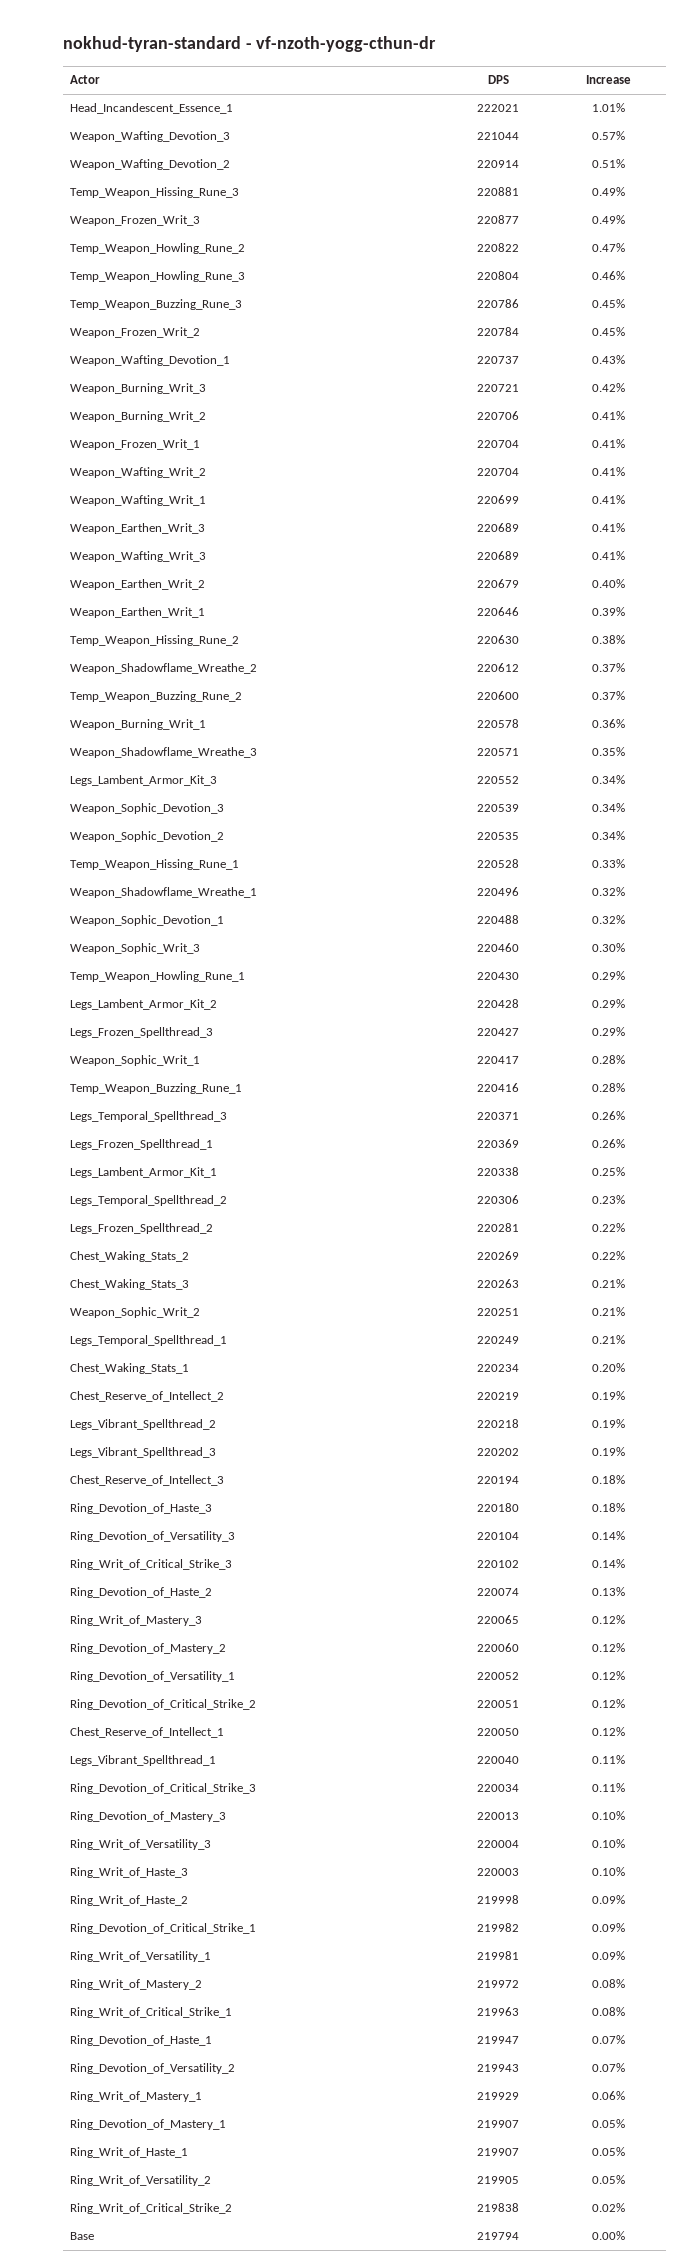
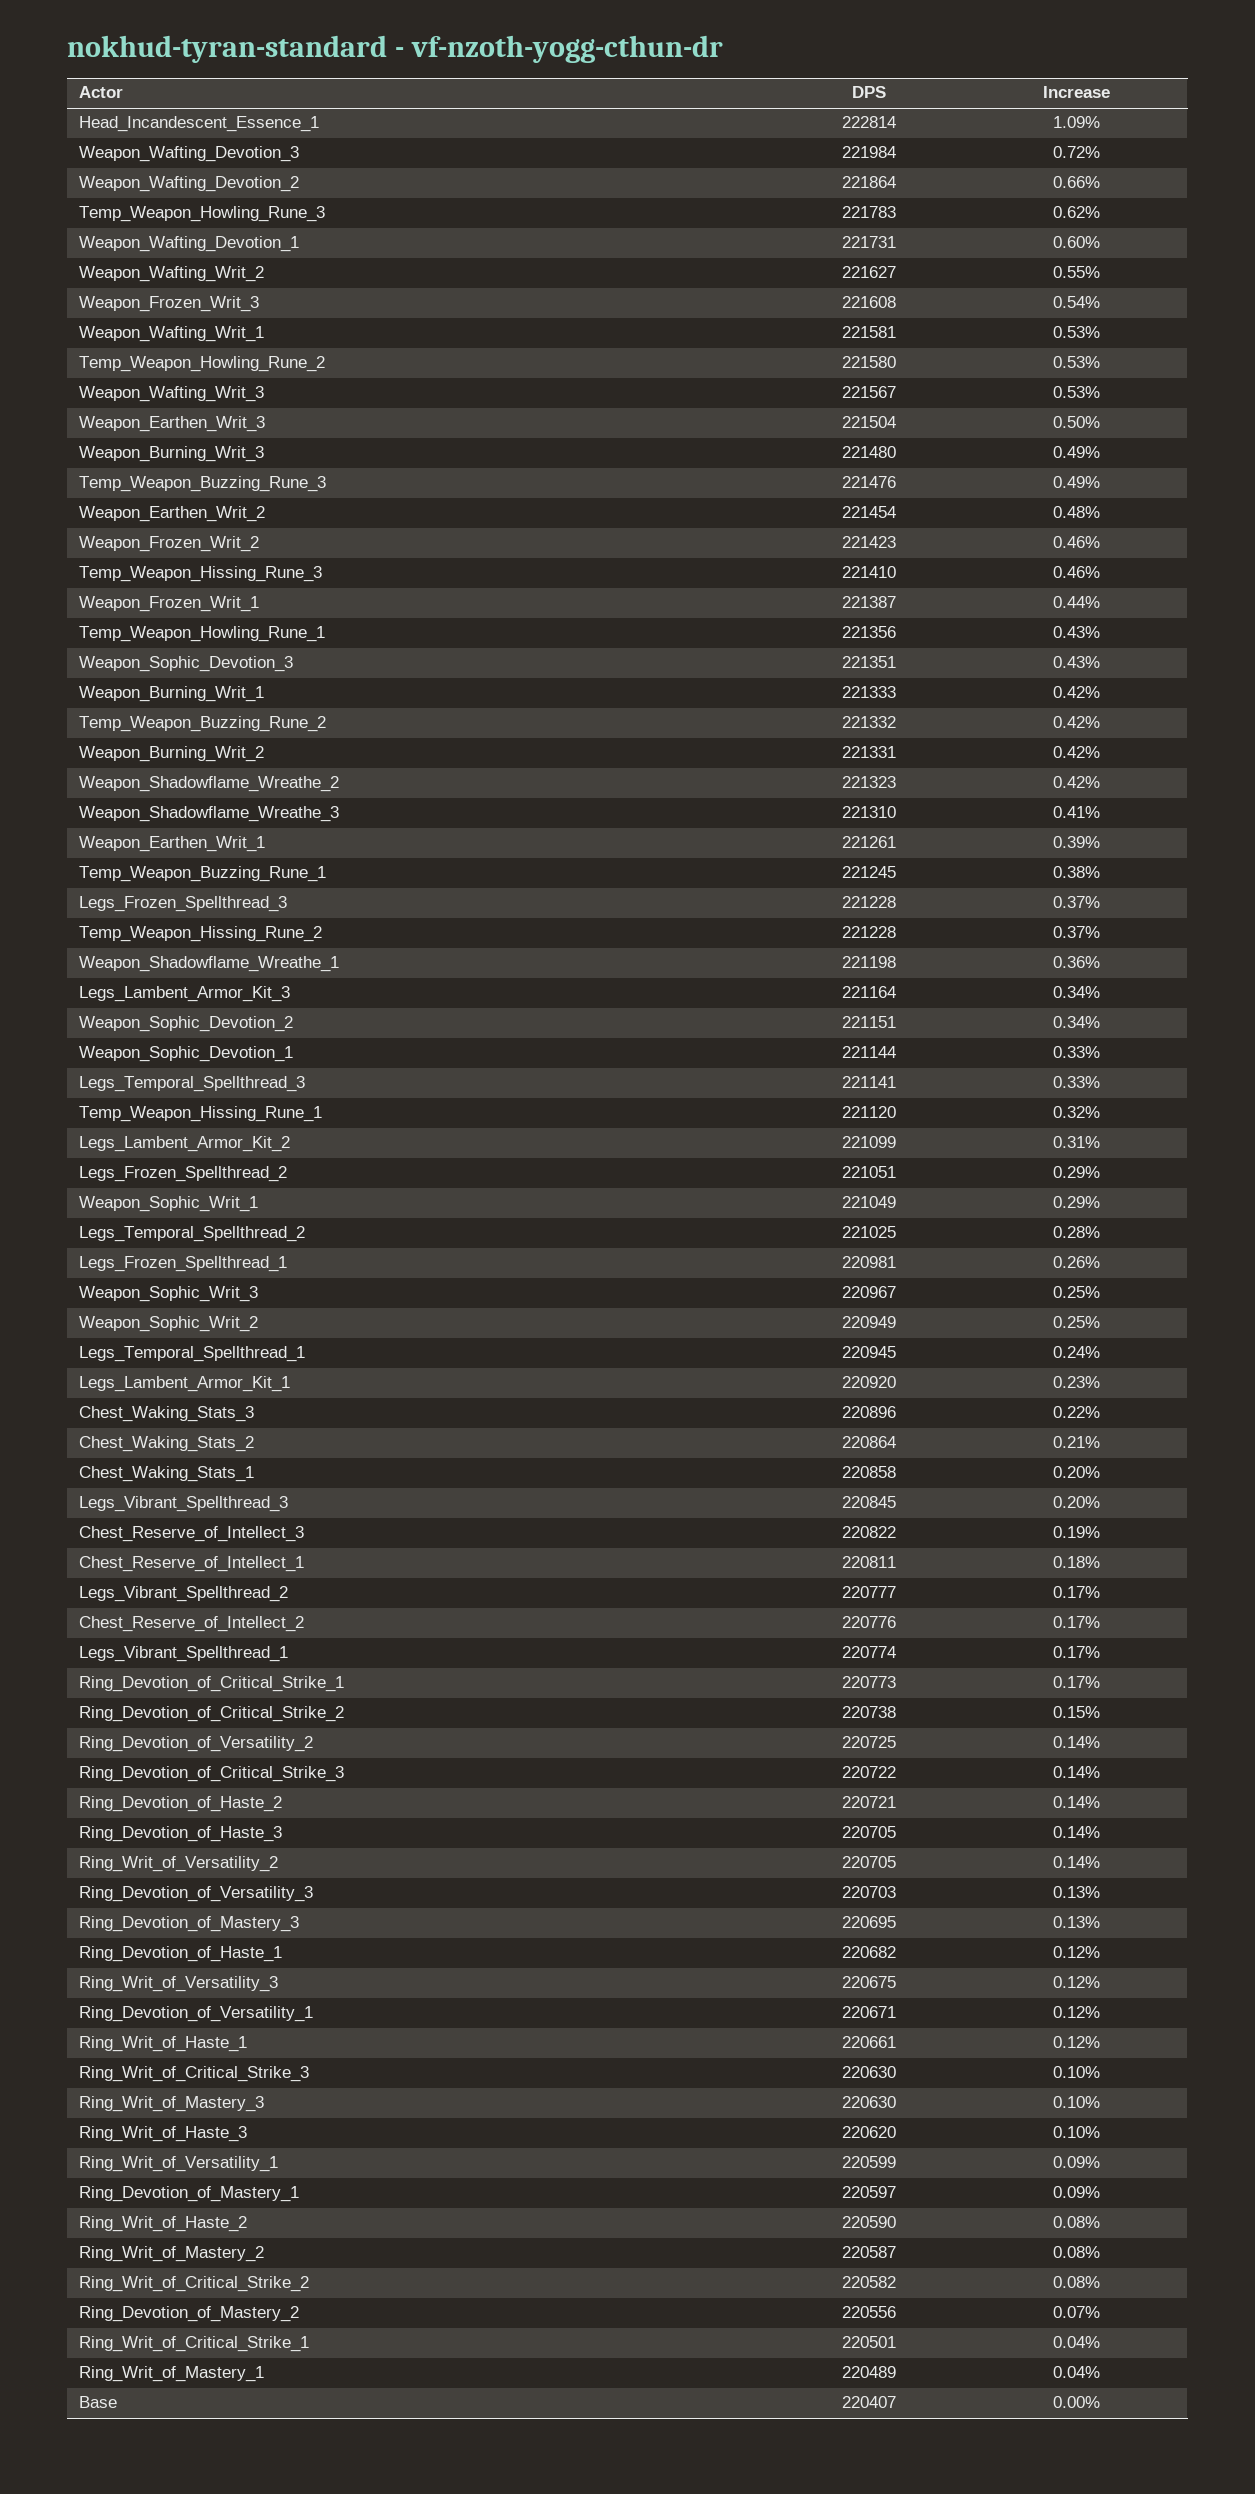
- Head_Incandescent_Essence_1 | 222021 | 1.01%
+ Head_Incandescent_Essence_1 | 222814 | 1.09%
- Weapon_Wafting_Devotion_3 | 221044 | 0.57%
+ Weapon_Wafting_Devotion_3 | 221984 | 0.72%
- Weapon_Wafting_Devotion_2 | 220914 | 0.51%
- Temp_Weapon_Hissing_Rune_3 | 220881 | 0.49%
- Weapon_Frozen_Writ_3 | 220877 | 0.49%
- Temp_Weapon_Howling_Rune_2 | 220822 | 0.47%
- Temp_Weapon_Howling_Rune_3 | 220804 | 0.46%
- Temp_Weapon_Buzzing_Rune_3 | 220786 | 0.45%
- Weapon_Frozen_Writ_2 | 220784 | 0.45%
- Weapon_Wafting_Devotion_1 | 220737 | 0.43%
- Weapon_Burning_Writ_3 | 220721 | 0.42%
- Weapon_Burning_Writ_2 | 220706 | 0.41%
- Weapon_Frozen_Writ_1 | 220704 | 0.41%
- Weapon_Wafting_Writ_2 | 220704 | 0.41%
- Weapon_Wafting_Writ_1 | 220699 | 0.41%
- Weapon_Earthen_Writ_3 | 220689 | 0.41%
- Weapon_Wafting_Writ_3 | 220689 | 0.41%
- Weapon_Earthen_Writ_2 | 220679 | 0.40%
+ Weapon_Wafting_Devotion_2 | 221864 | 0.66%
+ Temp_Weapon_Howling_Rune_3 | 221783 | 0.62%
+ Weapon_Wafting_Devotion_1 | 221731 | 0.60%
+ Weapon_Wafting_Writ_2 | 221627 | 0.55%
+ Weapon_Frozen_Writ_3 | 221608 | 0.54%
+ Weapon_Wafting_Writ_1 | 221581 | 0.53%
+ Temp_Weapon_Howling_Rune_2 | 221580 | 0.53%
+ Weapon_Wafting_Writ_3 | 221567 | 0.53%
+ Weapon_Earthen_Writ_3 | 221504 | 0.50%
+ Weapon_Burning_Writ_3 | 221480 | 0.49%
+ Temp_Weapon_Buzzing_Rune_3 | 221476 | 0.49%
+ Weapon_Earthen_Writ_2 | 221454 | 0.48%
+ Weapon_Frozen_Writ_2 | 221423 | 0.46%
+ Temp_Weapon_Hissing_Rune_3 | 221410 | 0.46%
+ Weapon_Frozen_Writ_1 | 221387 | 0.44%
+ Temp_Weapon_Howling_Rune_1 | 221356 | 0.43%
+ Weapon_Sophic_Devotion_3 | 221351 | 0.43%
+ Weapon_Burning_Writ_1 | 221333 | 0.42%
+ Temp_Weapon_Buzzing_Rune_2 | 221332 | 0.42%
+ Weapon_Burning_Writ_2 | 221331 | 0.42%
+ Weapon_Shadowflame_Wreathe_2 | 221323 | 0.42%
+ Weapon_Shadowflame_Wreathe_3 | 221310 | 0.41%
- Weapon_Earthen_Writ_1 | 220646 | 0.39%
+ Weapon_Earthen_Writ_1 | 221261 | 0.39%
- Temp_Weapon_Hissing_Rune_2 | 220630 | 0.38%
+ Temp_Weapon_Buzzing_Rune_1 | 221245 | 0.38%
- Weapon_Shadowflame_Wreathe_2 | 220612 | 0.37%
- Temp_Weapon_Buzzing_Rune_2 | 220600 | 0.37%
- Weapon_Burning_Writ_1 | 220578 | 0.36%
+ Legs_Frozen_Spellthread_3 | 221228 | 0.37%
+ Temp_Weapon_Hissing_Rune_2 | 221228 | 0.37%
+ Weapon_Shadowflame_Wreathe_1 | 221198 | 0.36%
- Weapon_Shadowflame_Wreathe_3 | 220571 | 0.35%
- Legs_Lambent_Armor_Kit_3 | 220552 | 0.34%
- Weapon_Sophic_Devotion_3 | 220539 | 0.34%
+ Legs_Lambent_Armor_Kit_3 | 221164 | 0.34%
- Weapon_Sophic_Devotion_2 | 220535 | 0.34%
- Temp_Weapon_Hissing_Rune_1 | 220528 | 0.33%
- Weapon_Shadowflame_Wreathe_1 | 220496 | 0.32%
- Weapon_Sophic_Devotion_1 | 220488 | 0.32%
- Weapon_Sophic_Writ_3 | 220460 | 0.30%
- Temp_Weapon_Howling_Rune_1 | 220430 | 0.29%
- Legs_Lambent_Armor_Kit_2 | 220428 | 0.29%
- Legs_Frozen_Spellthread_3 | 220427 | 0.29%
- Weapon_Sophic_Writ_1 | 220417 | 0.28%
- Temp_Weapon_Buzzing_Rune_1 | 220416 | 0.28%
- Legs_Temporal_Spellthread_3 | 220371 | 0.26%
- Legs_Frozen_Spellthread_1 | 220369 | 0.26%
- Legs_Lambent_Armor_Kit_1 | 220338 | 0.25%
- Legs_Temporal_Spellthread_2 | 220306 | 0.23%
+ Weapon_Sophic_Devotion_2 | 221151 | 0.34%
+ Weapon_Sophic_Devotion_1 | 221144 | 0.33%
+ Legs_Temporal_Spellthread_3 | 221141 | 0.33%
+ Temp_Weapon_Hissing_Rune_1 | 221120 | 0.32%
+ Legs_Lambent_Armor_Kit_2 | 221099 | 0.31%
+ Legs_Frozen_Spellthread_2 | 221051 | 0.29%
+ Weapon_Sophic_Writ_1 | 221049 | 0.29%
+ Legs_Temporal_Spellthread_2 | 221025 | 0.28%
+ Legs_Frozen_Spellthread_1 | 220981 | 0.26%
+ Weapon_Sophic_Writ_3 | 220967 | 0.25%
+ Weapon_Sophic_Writ_2 | 220949 | 0.25%
+ Legs_Temporal_Spellthread_1 | 220945 | 0.24%
+ Legs_Lambent_Armor_Kit_1 | 220920 | 0.23%
- Legs_Frozen_Spellthread_2 | 220281 | 0.22%
+ Chest_Waking_Stats_3 | 220896 | 0.22%
- Chest_Waking_Stats_2 | 220269 | 0.22%
- Chest_Waking_Stats_3 | 220263 | 0.21%
- Weapon_Sophic_Writ_2 | 220251 | 0.21%
- Legs_Temporal_Spellthread_1 | 220249 | 0.21%
+ Chest_Waking_Stats_2 | 220864 | 0.21%
- Chest_Waking_Stats_1 | 220234 | 0.20%
- Chest_Reserve_of_Intellect_2 | 220219 | 0.19%
- Legs_Vibrant_Spellthread_2 | 220218 | 0.19%
- Legs_Vibrant_Spellthread_3 | 220202 | 0.19%
- Chest_Reserve_of_Intellect_3 | 220194 | 0.18%
- Ring_Devotion_of_Haste_3 | 220180 | 0.18%
- Ring_Devotion_of_Versatility_3 | 220104 | 0.14%
- Ring_Writ_of_Critical_Strike_3 | 220102 | 0.14%
+ Chest_Waking_Stats_1 | 220858 | 0.20%
+ Legs_Vibrant_Spellthread_3 | 220845 | 0.20%
+ Chest_Reserve_of_Intellect_3 | 220822 | 0.19%
+ Chest_Reserve_of_Intellect_1 | 220811 | 0.18%
+ Legs_Vibrant_Spellthread_2 | 220777 | 0.17%
+ Chest_Reserve_of_Intellect_2 | 220776 | 0.17%
+ Legs_Vibrant_Spellthread_1 | 220774 | 0.17%
+ Ring_Devotion_of_Critical_Strike_1 | 220773 | 0.17%
+ Ring_Devotion_of_Critical_Strike_2 | 220738 | 0.15%
+ Ring_Devotion_of_Versatility_2 | 220725 | 0.14%
+ Ring_Devotion_of_Critical_Strike_3 | 220722 | 0.14%
- Ring_Devotion_of_Haste_2 | 220074 | 0.13%
- Ring_Writ_of_Mastery_3 | 220065 | 0.12%
- Ring_Devotion_of_Mastery_2 | 220060 | 0.12%
+ Ring_Devotion_of_Haste_2 | 220721 | 0.14%
+ Ring_Devotion_of_Haste_3 | 220705 | 0.14%
+ Ring_Writ_of_Versatility_2 | 220705 | 0.14%
+ Ring_Devotion_of_Versatility_3 | 220703 | 0.13%
+ Ring_Devotion_of_Mastery_3 | 220695 | 0.13%
+ Ring_Devotion_of_Haste_1 | 220682 | 0.12%
+ Ring_Writ_of_Versatility_3 | 220675 | 0.12%
- Ring_Devotion_of_Versatility_1 | 220052 | 0.12%
- Ring_Devotion_of_Critical_Strike_2 | 220051 | 0.12%
- Chest_Reserve_of_Intellect_1 | 220050 | 0.12%
- Legs_Vibrant_Spellthread_1 | 220040 | 0.11%
- Ring_Devotion_of_Critical_Strike_3 | 220034 | 0.11%
- Ring_Devotion_of_Mastery_3 | 220013 | 0.10%
- Ring_Writ_of_Versatility_3 | 220004 | 0.10%
+ Ring_Devotion_of_Versatility_1 | 220671 | 0.12%
+ Ring_Writ_of_Haste_1 | 220661 | 0.12%
+ Ring_Writ_of_Critical_Strike_3 | 220630 | 0.10%
+ Ring_Writ_of_Mastery_3 | 220630 | 0.10%
- Ring_Writ_of_Haste_3 | 220003 | 0.10%
- Ring_Writ_of_Haste_2 | 219998 | 0.09%
- Ring_Devotion_of_Critical_Strike_1 | 219982 | 0.09%
- Ring_Writ_of_Versatility_1 | 219981 | 0.09%
+ Ring_Writ_of_Haste_3 | 220620 | 0.10%
+ Ring_Writ_of_Versatility_1 | 220599 | 0.09%
+ Ring_Devotion_of_Mastery_1 | 220597 | 0.09%
+ Ring_Writ_of_Haste_2 | 220590 | 0.08%
- Ring_Writ_of_Mastery_2 | 219972 | 0.08%
- Ring_Writ_of_Critical_Strike_1 | 219963 | 0.08%
- Ring_Devotion_of_Haste_1 | 219947 | 0.07%
- Ring_Devotion_of_Versatility_2 | 219943 | 0.07%
- Ring_Writ_of_Mastery_1 | 219929 | 0.06%
- Ring_Devotion_of_Mastery_1 | 219907 | 0.05%
- Ring_Writ_of_Haste_1 | 219907 | 0.05%
- Ring_Writ_of_Versatility_2 | 219905 | 0.05%
- Ring_Writ_of_Critical_Strike_2 | 219838 | 0.02%
+ Ring_Writ_of_Mastery_2 | 220587 | 0.08%
+ Ring_Writ_of_Critical_Strike_2 | 220582 | 0.08%
+ Ring_Devotion_of_Mastery_2 | 220556 | 0.07%
+ Ring_Writ_of_Critical_Strike_1 | 220501 | 0.04%
+ Ring_Writ_of_Mastery_1 | 220489 | 0.04%
- Base | 219794 | 0.00%
+ Base | 220407 | 0.00%

